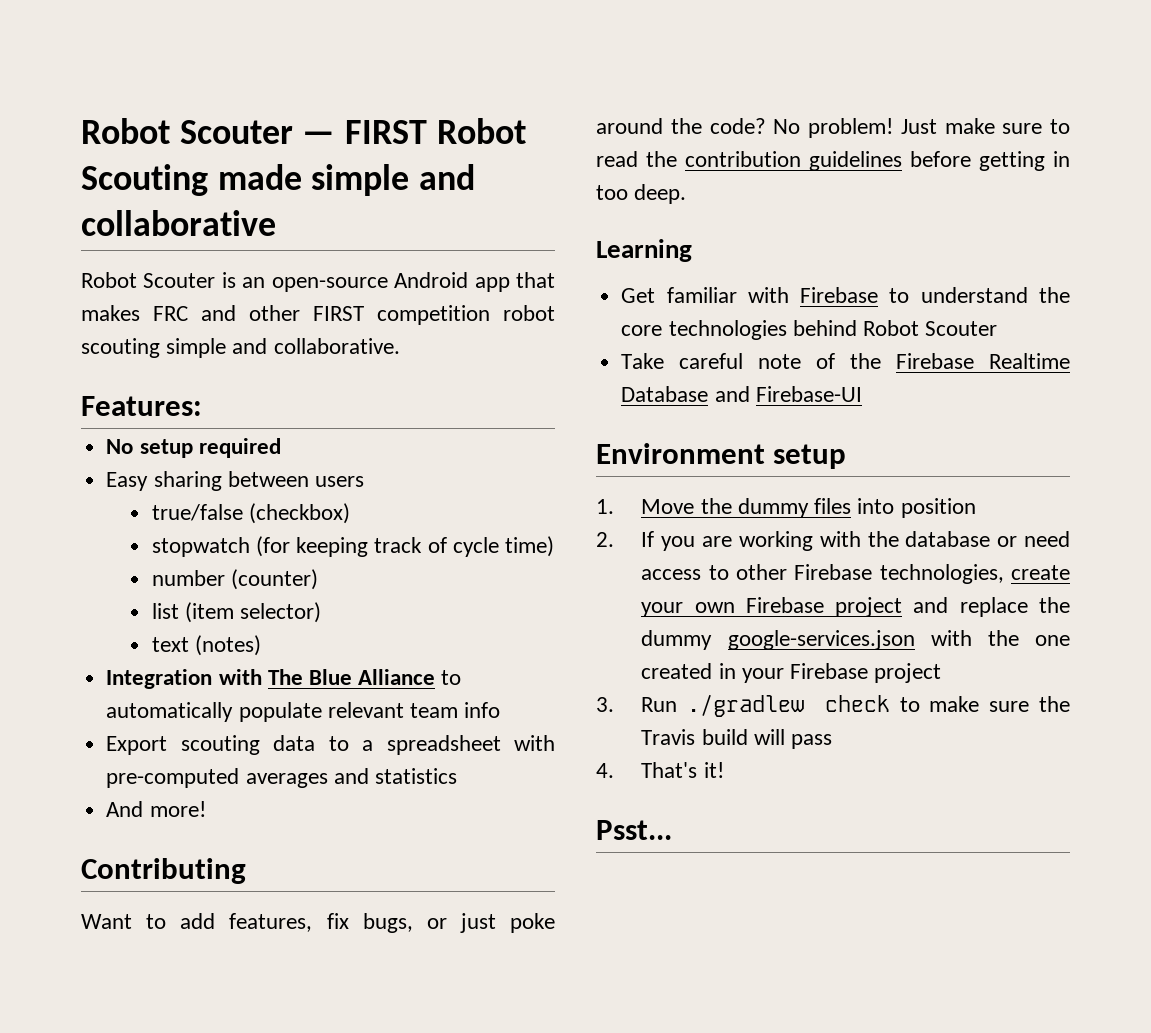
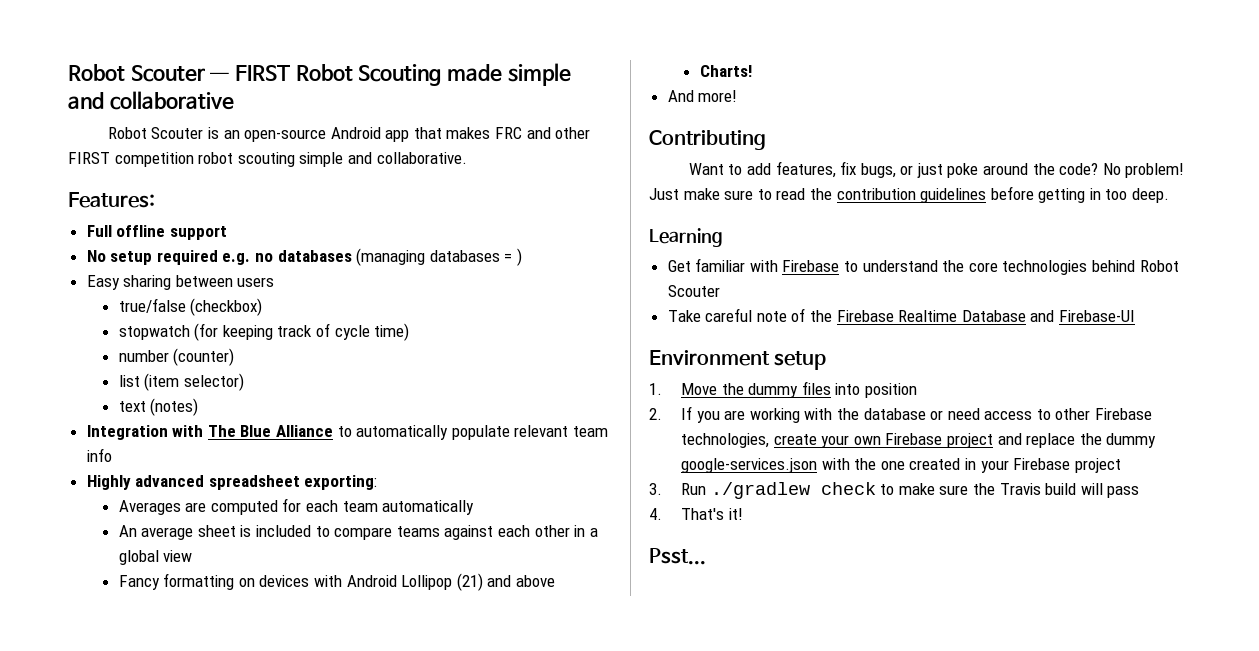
+ Full offline support
- No setup required
+ No setup required e.g. no databases (managing databases = )
- Export scouting data to a spreadsheet with pre-computed averages and statistics
+ Highly advanced spreadsheet exporting:
+ Averages are computed for each team automatically
+ An average sheet is included to compare teams against each other in a global view
+ Fancy formatting on devices with Android Lollipop (21) and above
+ Charts!

